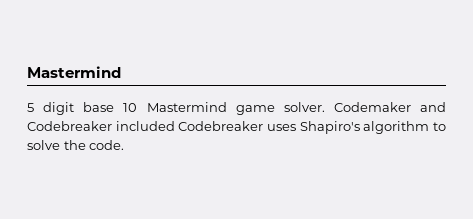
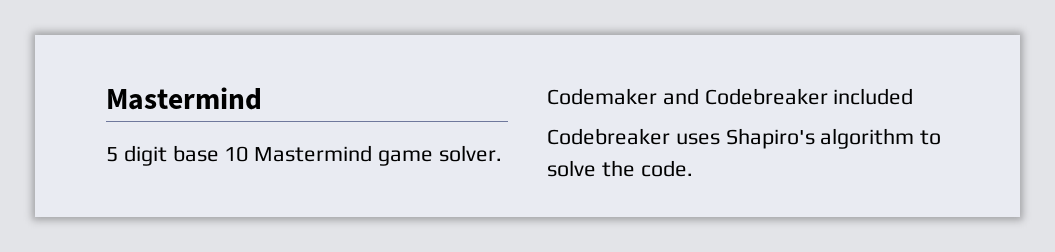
- Codemaker and Codebreaker included Codebreaker uses Shapiro's algorithm to solve the code.
+ Codemaker and Codebreaker included
+ Codebreaker uses Shapiro's algorithm to solve the code.

